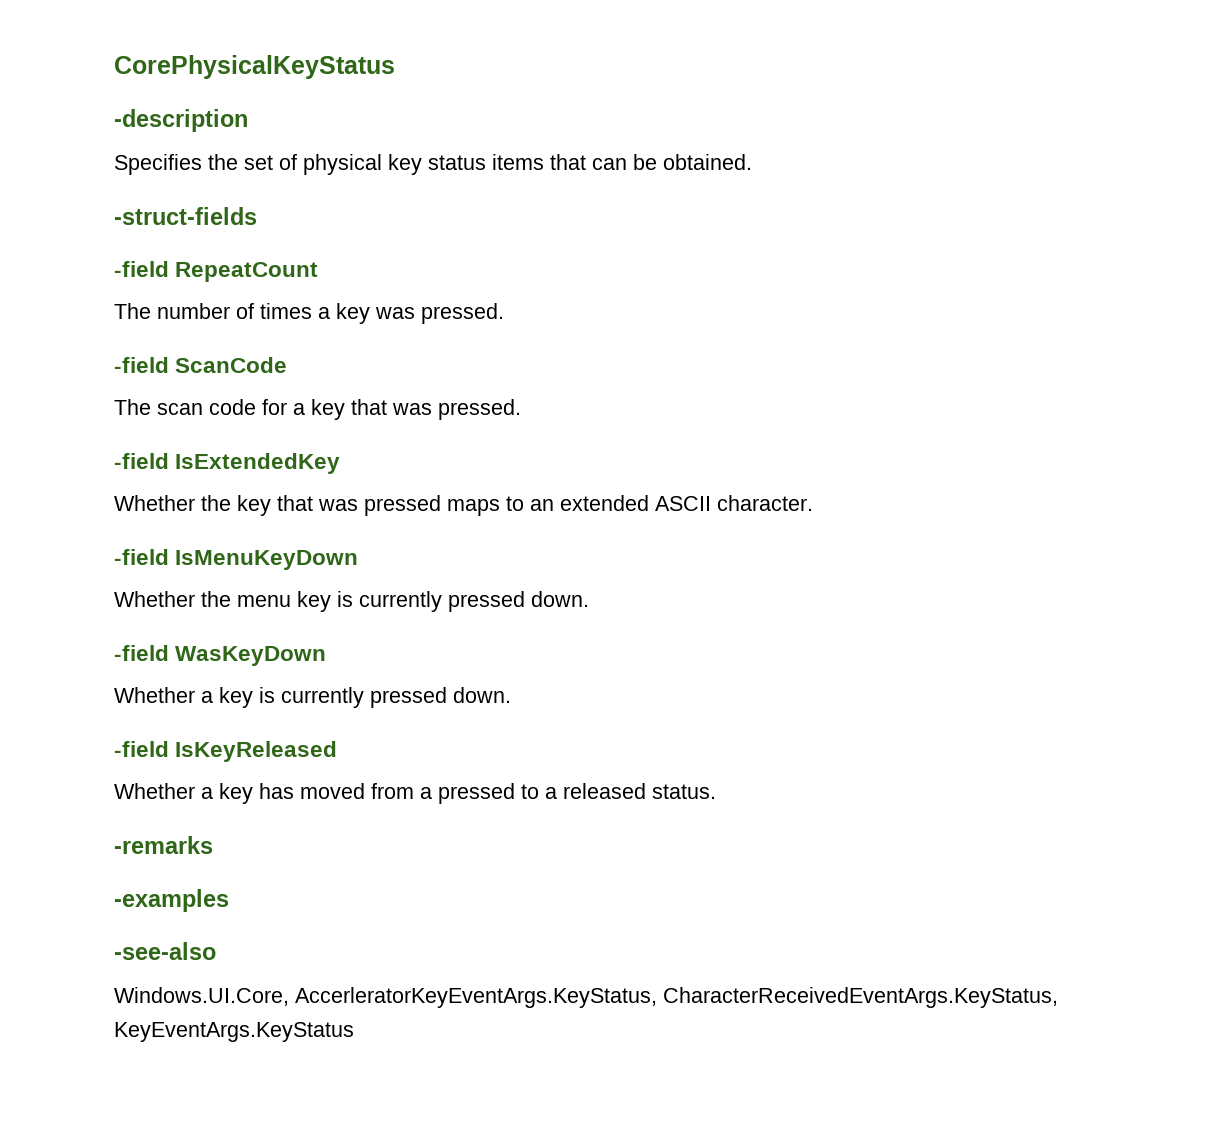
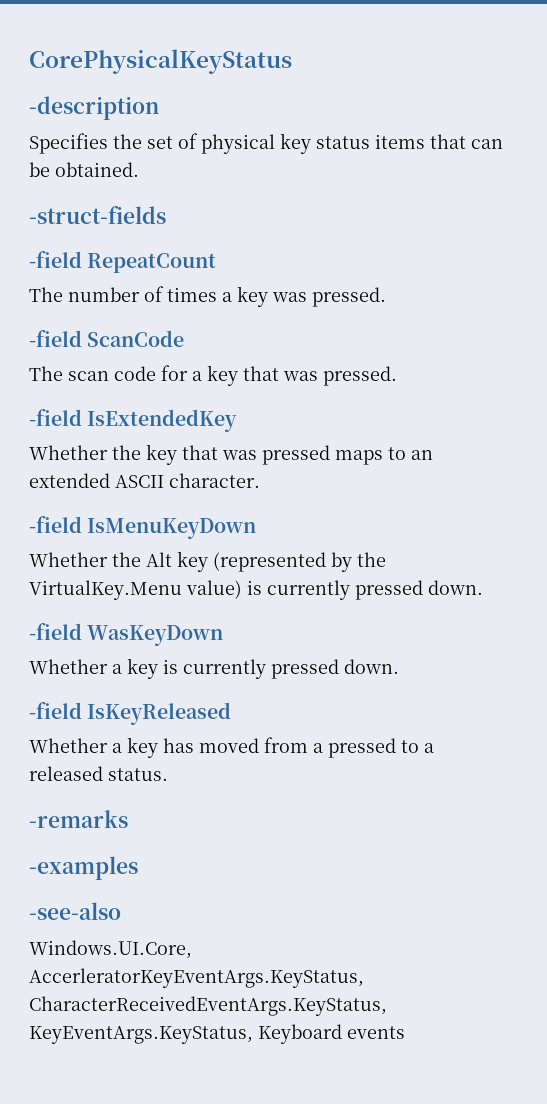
- Whether the menu key is currently pressed down.
+ Whether the Alt key (represented by the VirtualKey.Menu value) is currently pressed down.
- Windows.UI.Core, AccerleratorKeyEventArgs.KeyStatus, CharacterReceivedEventArgs.KeyStatus, KeyEventArgs.KeyStatus
+ Windows.UI.Core, AccerleratorKeyEventArgs.KeyStatus, CharacterReceivedEventArgs.KeyStatus, KeyEventArgs.KeyStatus, Keyboard events

